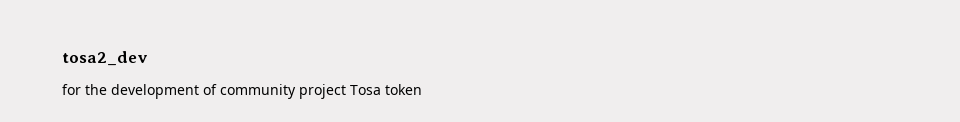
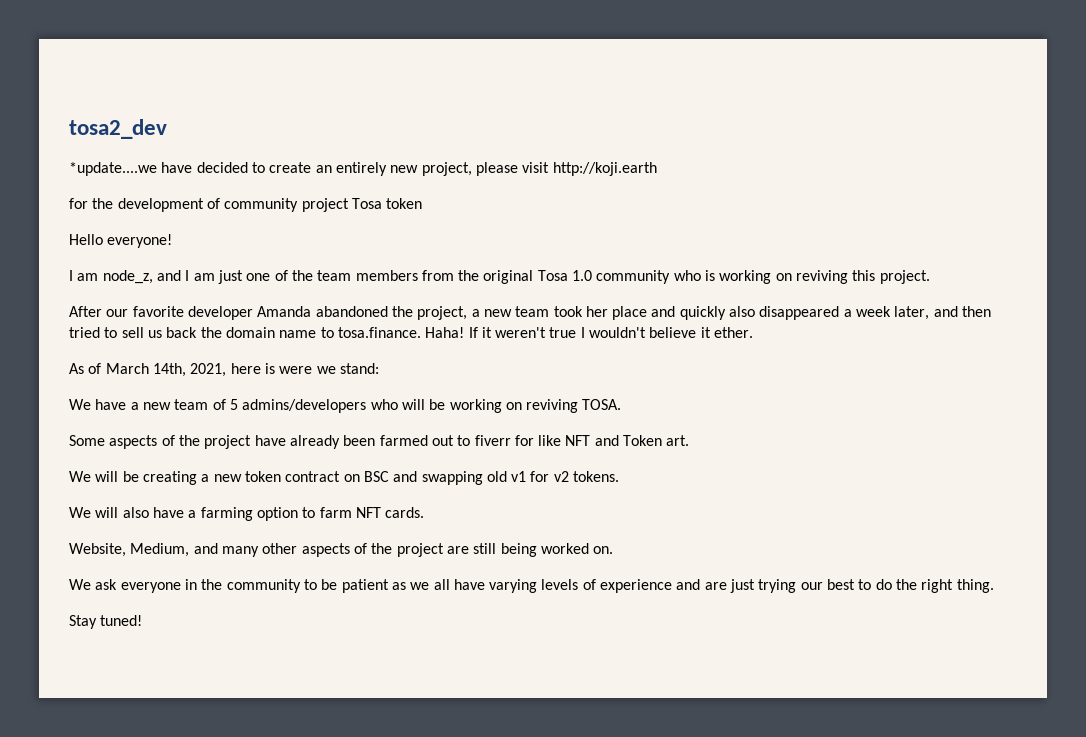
+ *update....we have decided to create an entirely new project, please visit http://koji.earth
+ Hello everyone!
+ I am node_z, and I am just one of the team members from the original Tosa 1.0 community who is working on reviving this project.
+ After our favorite developer Amanda abandoned the project, a new team took her place and quickly also disappeared a week later, and then tried to sell us back the domain name to tosa.finance. Haha! If it weren't true I wouldn't believe it ether.
+ As of March 14th, 2021, here is were we stand:
+ We have a new team of 5 admins/developers who will be working on reviving TOSA.
+ Some aspects of the project have already been farmed out to fiverr for like NFT and Token art.
+ We will be creating a new token contract on BSC and swapping old v1 for v2 tokens.
+ We will also have a farming option to farm NFT cards.
+ Website, Medium, and many other aspects of the project are still being worked on.
+ We ask everyone in the community to be patient as we all have varying levels of experience and are just trying our best to do the right thing.
+ Stay tuned!

